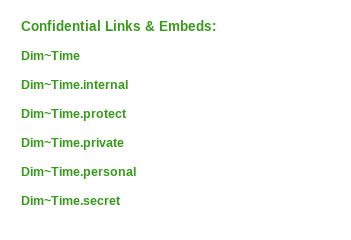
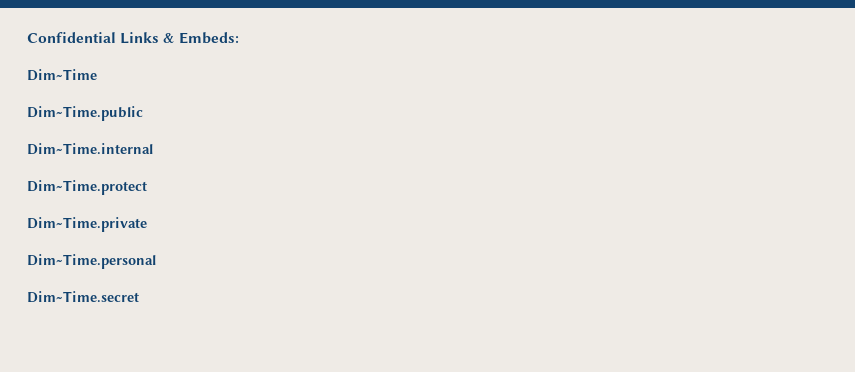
+ Dim~Time.public

